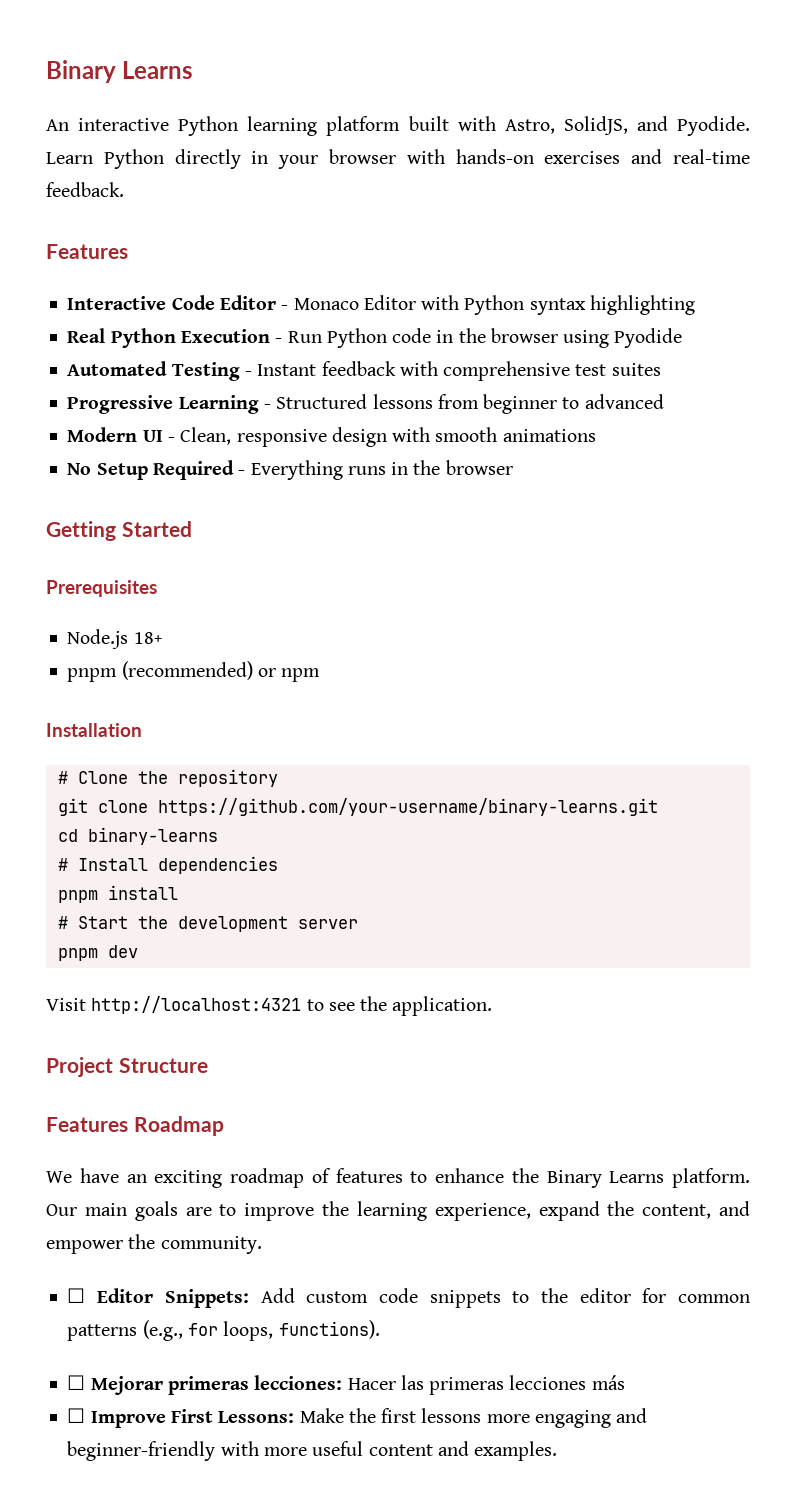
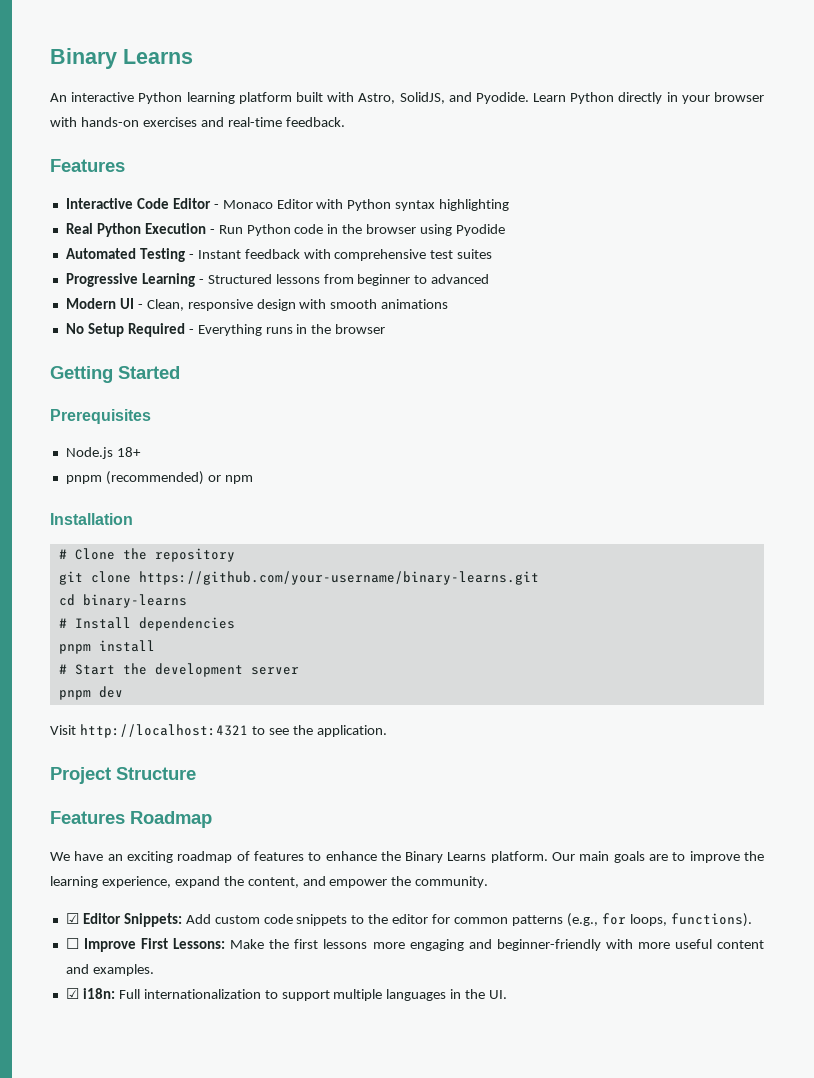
- ☐ Editor Snippets: Add custom code snippets to the editor for common patterns (e.g., for loops, functions).
+ ☑ Editor Snippets: Add custom code snippets to the editor for common patterns (e.g., for loops, functions).
- ☐ Mejorar primeras lecciones: Hacer las primeras lecciones más
+ ☑ i18n: Full internationalization to support multiple languages in the UI.

